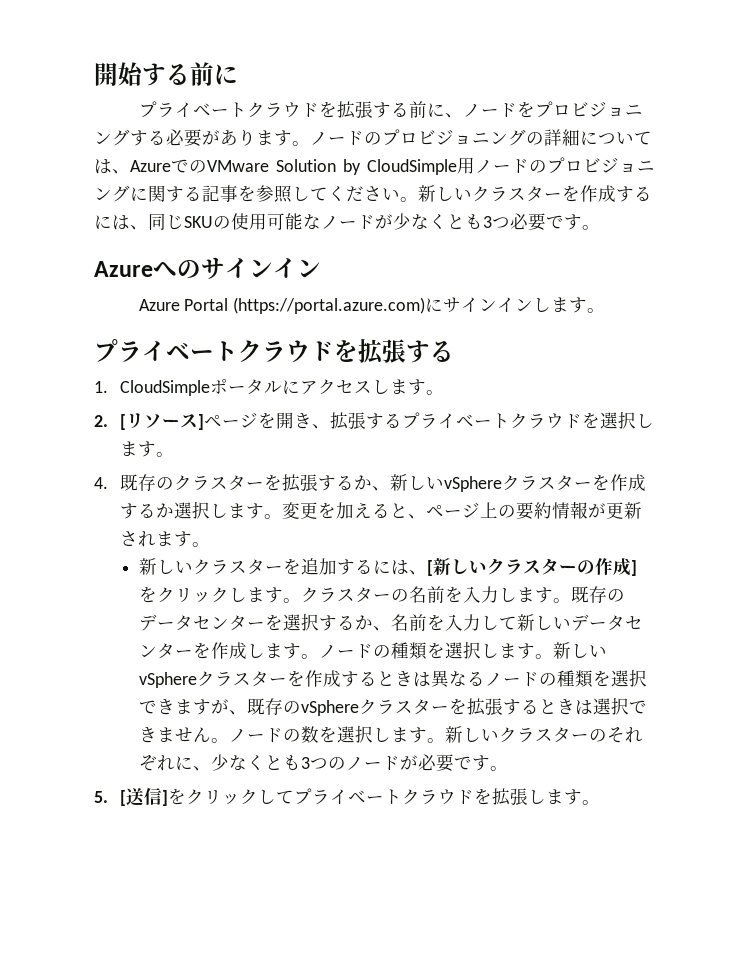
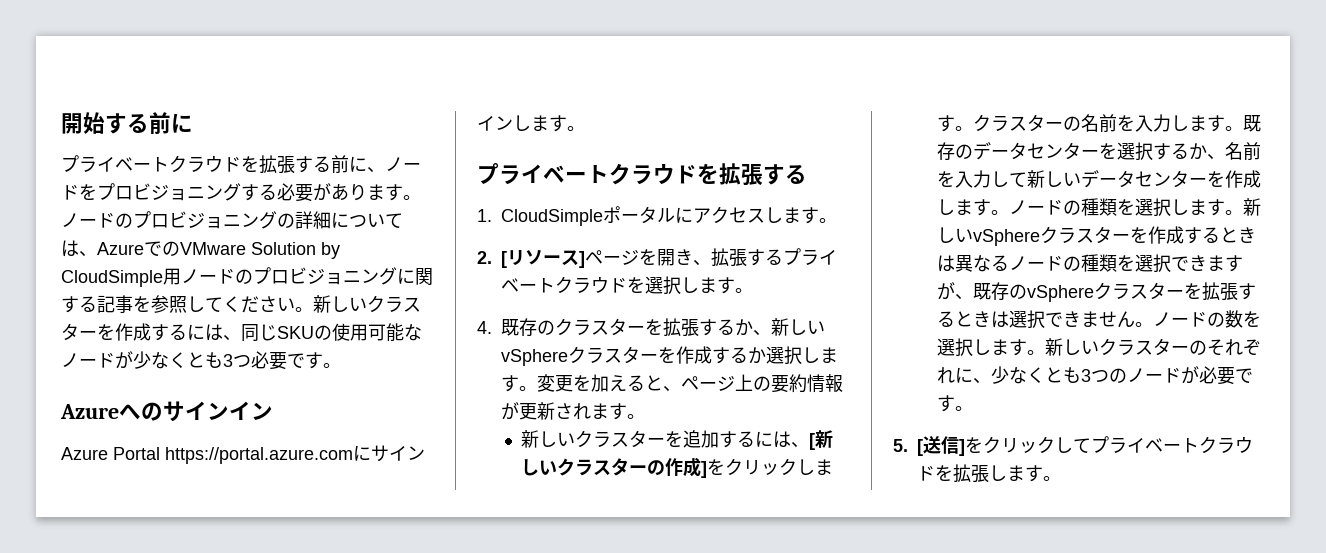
- Azure Portal (https://portal.azure.com)にサインインします。
+ Azure Portal https://portal.azure.comにサインインします。

